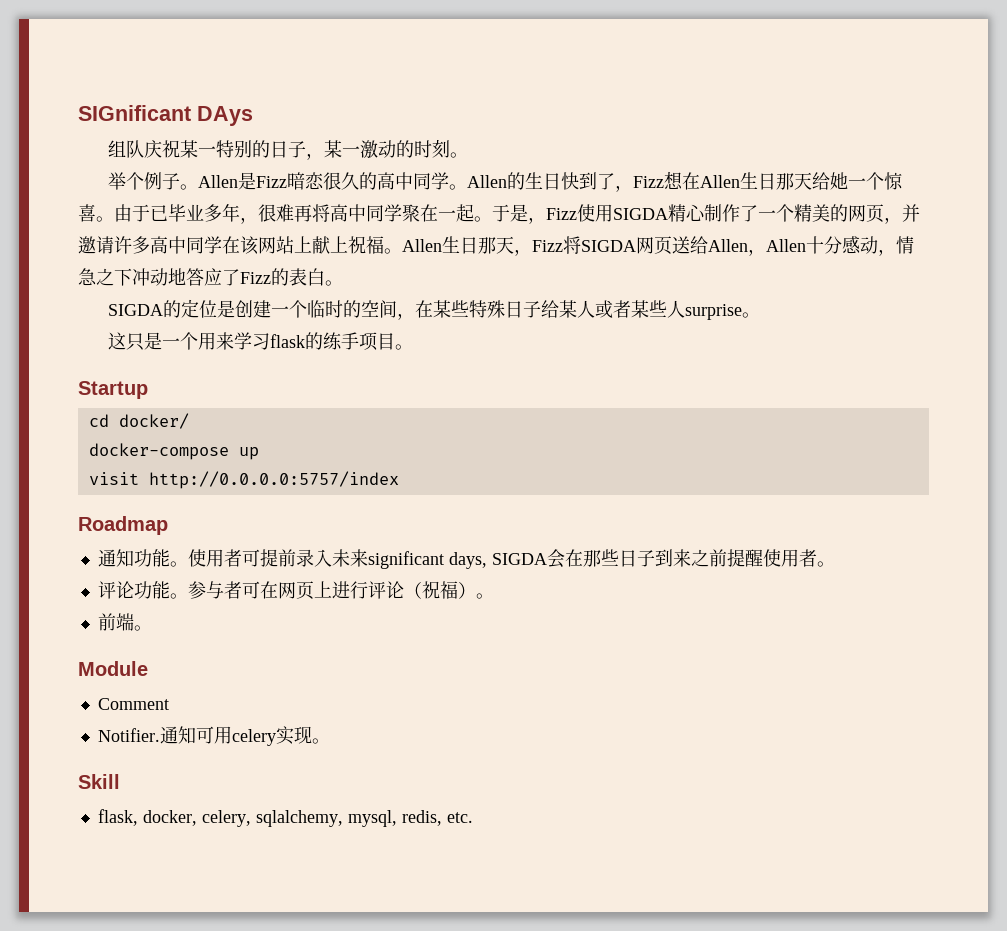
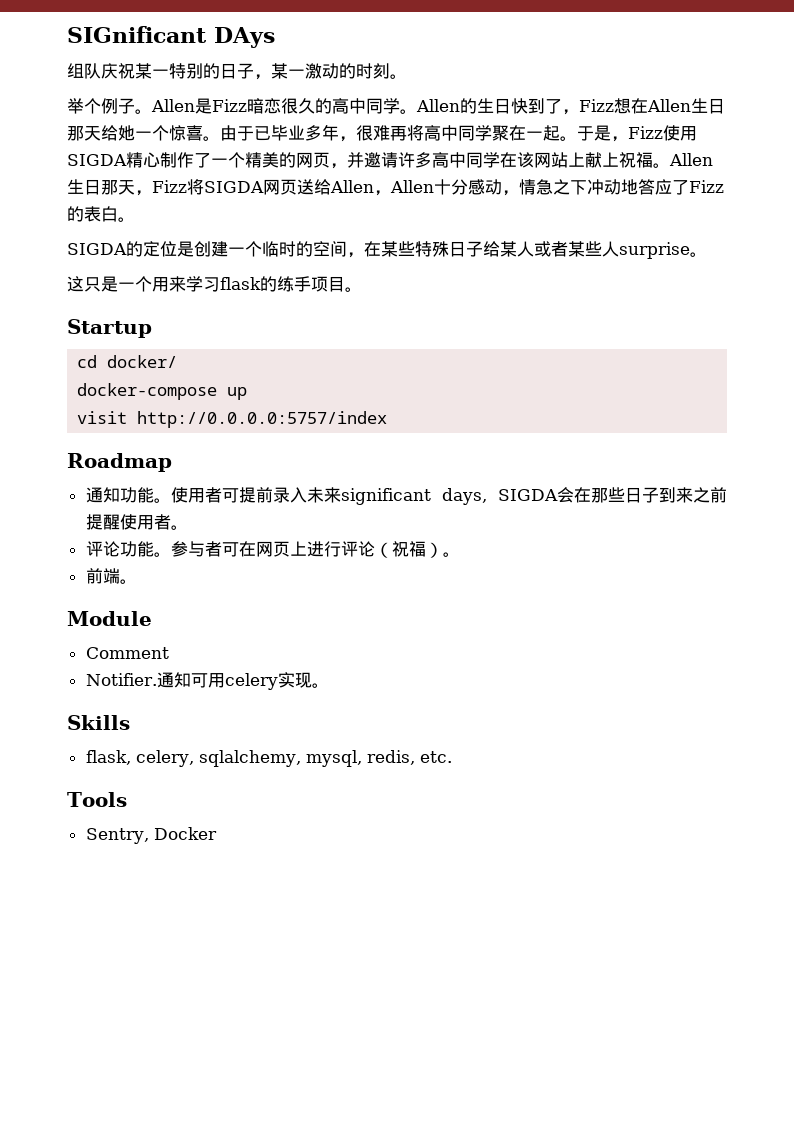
- Skill
+ Skills
- flask, docker, celery, sqlalchemy, mysql, redis, etc.
+ flask, celery, sqlalchemy, mysql, redis, etc.
+ Tools
+ Sentry, Docker

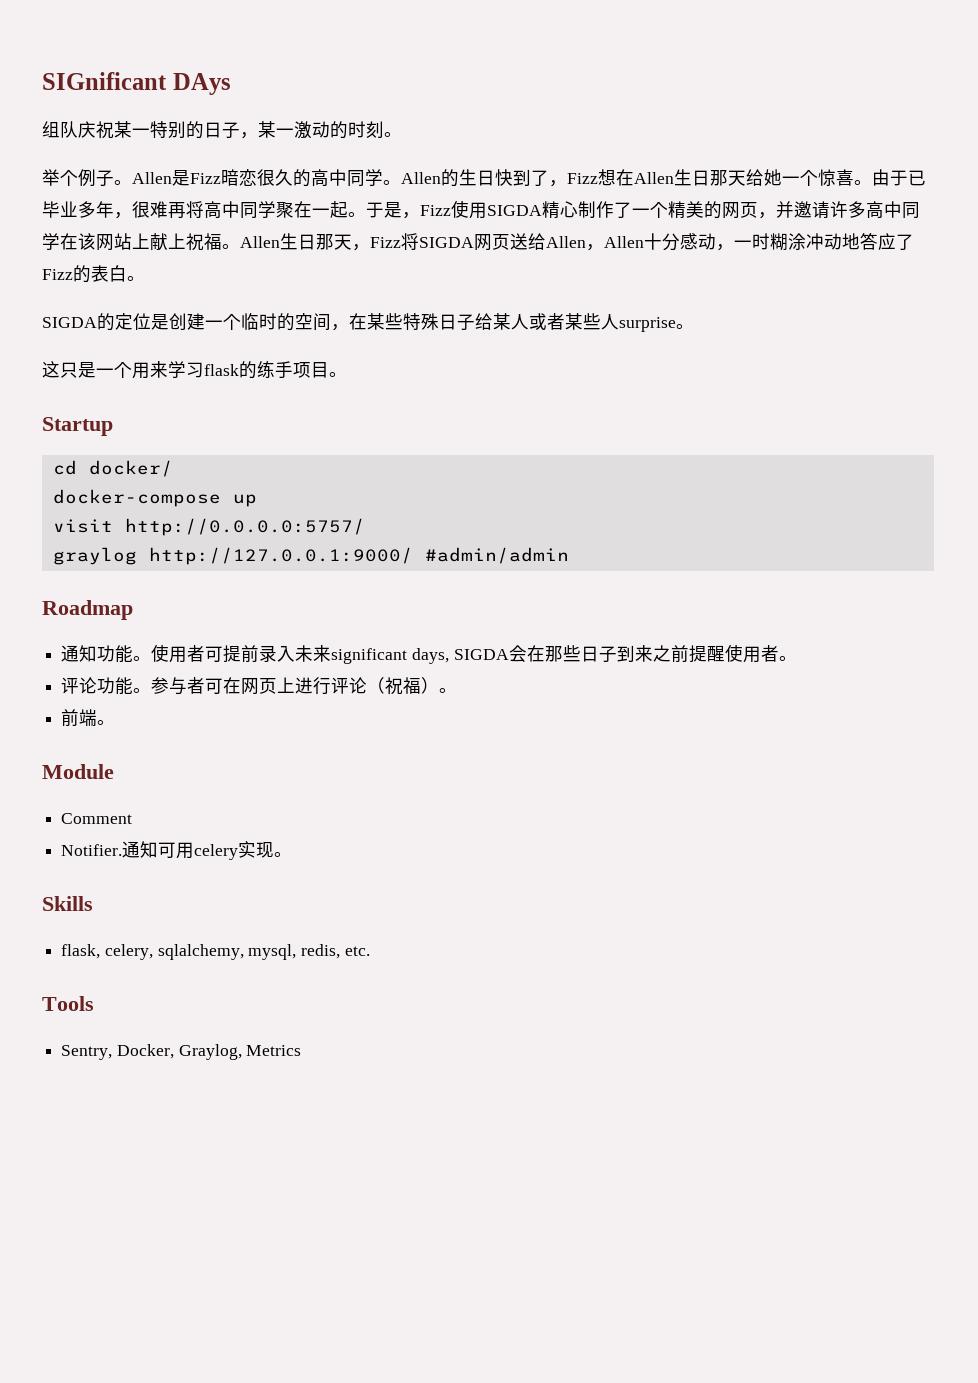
- Allen生日那天，Fizz将SIGDA网页送给Allen，Allen十分感动，情急之下冲动地答应了Fizz的表白。
+ Allen生日那天，Fizz将SIGDA网页送给Allen，Allen十分感动，一时糊涂冲动地答应了Fizz的表白。
- visit http://0.0.0.0:5757/index
+ visit http://0.0.0.0:5757/
+ graylog http://127.0.0.1:9000/ #admin/admin
- Sentry, Docker
+ Sentry, Docker, Graylog, Metrics

